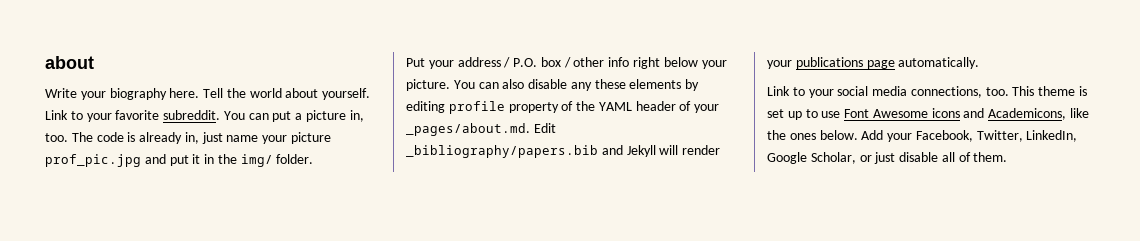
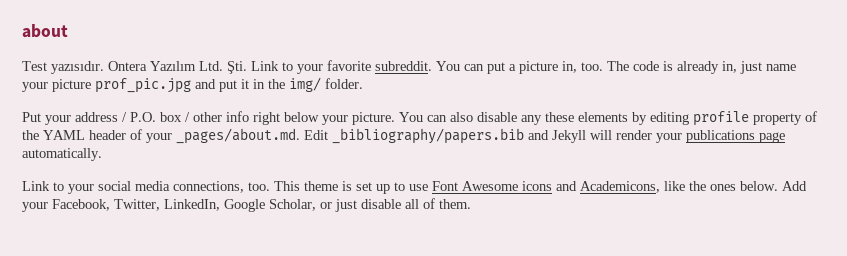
- Write your biography here. Tell the world about yourself. Link to your favorite subreddit.
+ Test yazısıdır. Ontera Yazılım Ltd. Şti. Link to your favorite subreddit.

